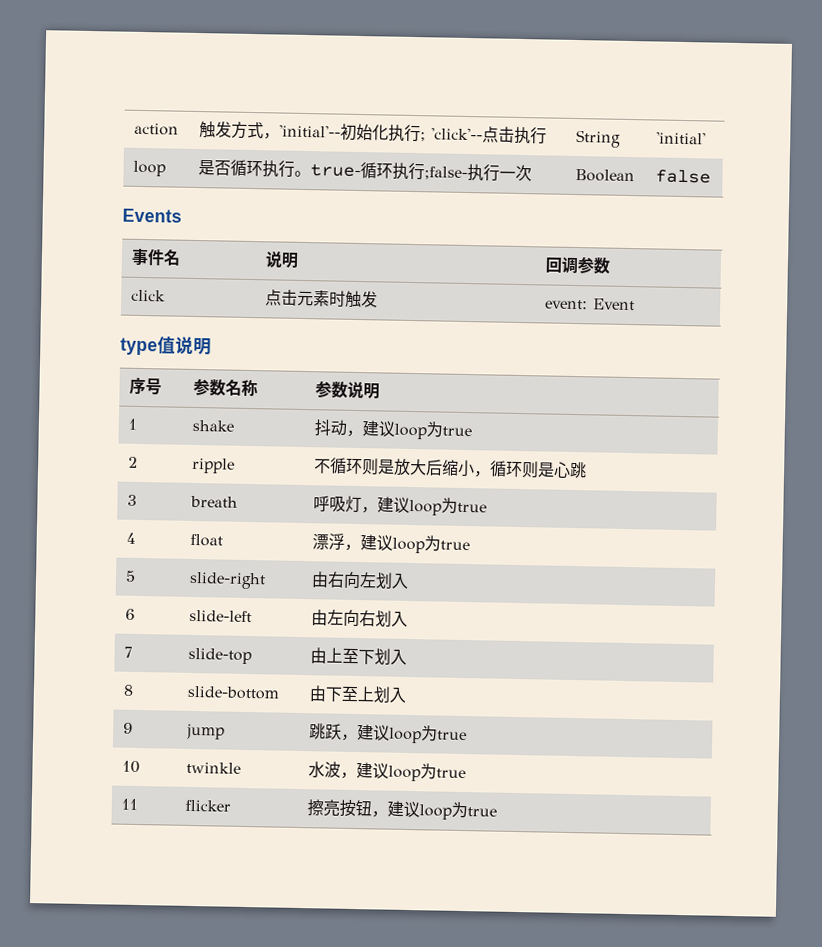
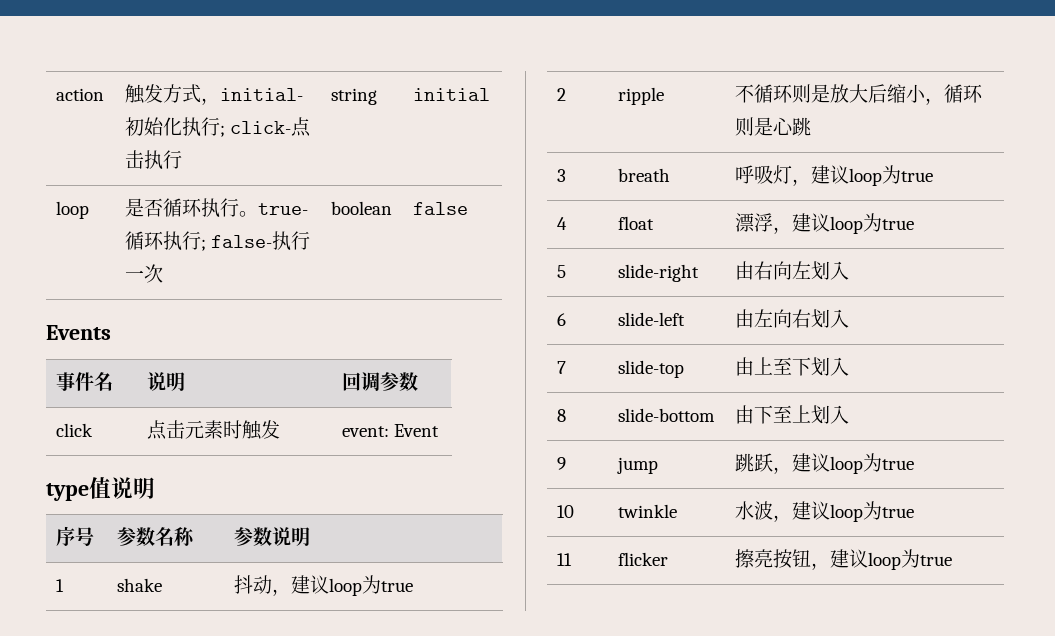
- action | 触发方式，'initial'--初始化执行; 'click'--点击执行 | String | 'initial'
+ action | 触发方式，initial-初始化执行; click-点击执行 | string | initial
- loop | 是否循环执行。true-循环执行;false-执行一次 | Boolean | false
+ loop | 是否循环执行。true-循环执行; false-执行一次 | boolean | false

